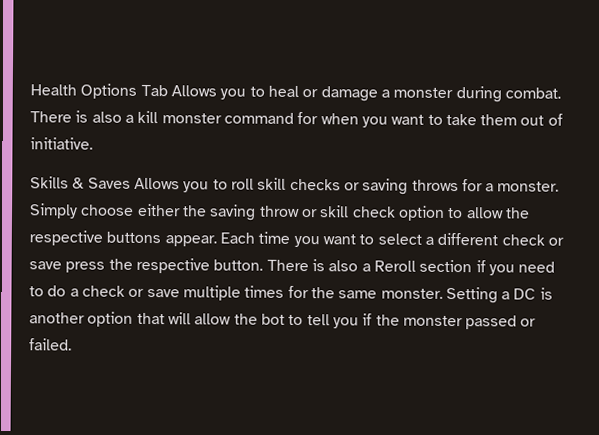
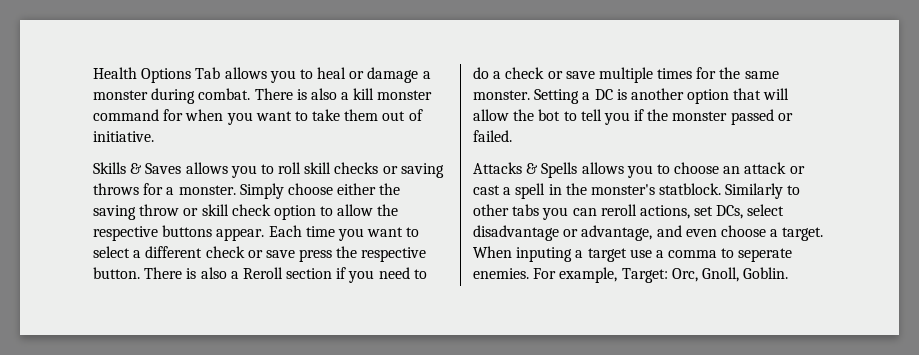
- Health Options Tab Allows you to heal or damage a monster during combat.
+ Health Options Tab allows you to heal or damage a monster during combat.
- Skills & Saves Allows you to roll skill checks or saving throws for a monster.
+ Skills & Saves allows you to roll skill checks or saving throws for a monster.
+ Attacks & Spells allows you to choose an attack or cast a spell in the monster's statblock. Similarly to other tabs you can reroll actions, set DCs, select disadvantage or advantage, and even choose a target. When inputing a target use a comma to seperate enemies. For example, Target: Orc, Gnoll, Goblin.

